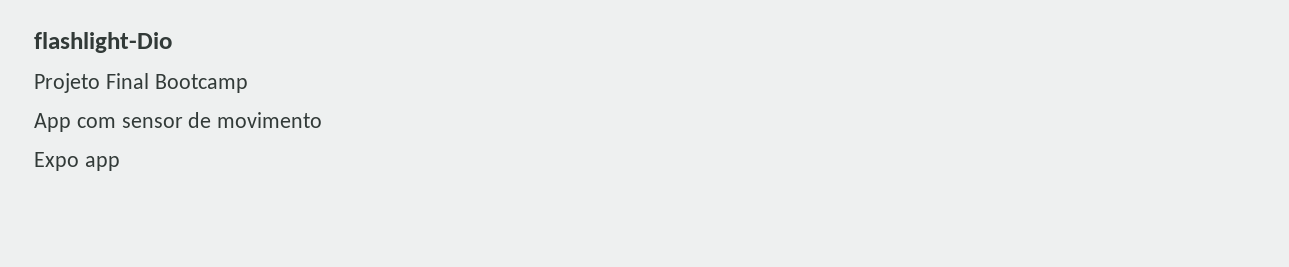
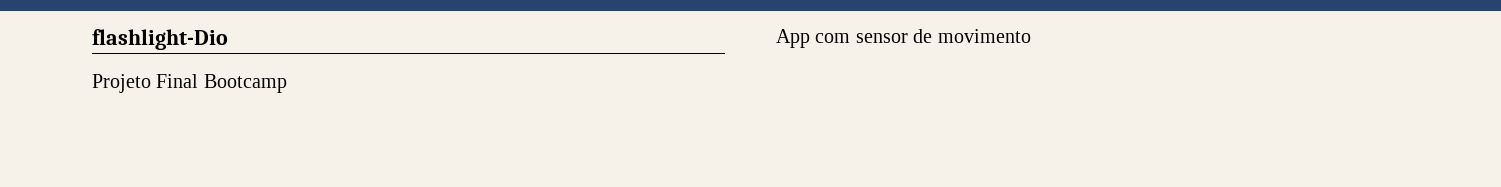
- Expo app

